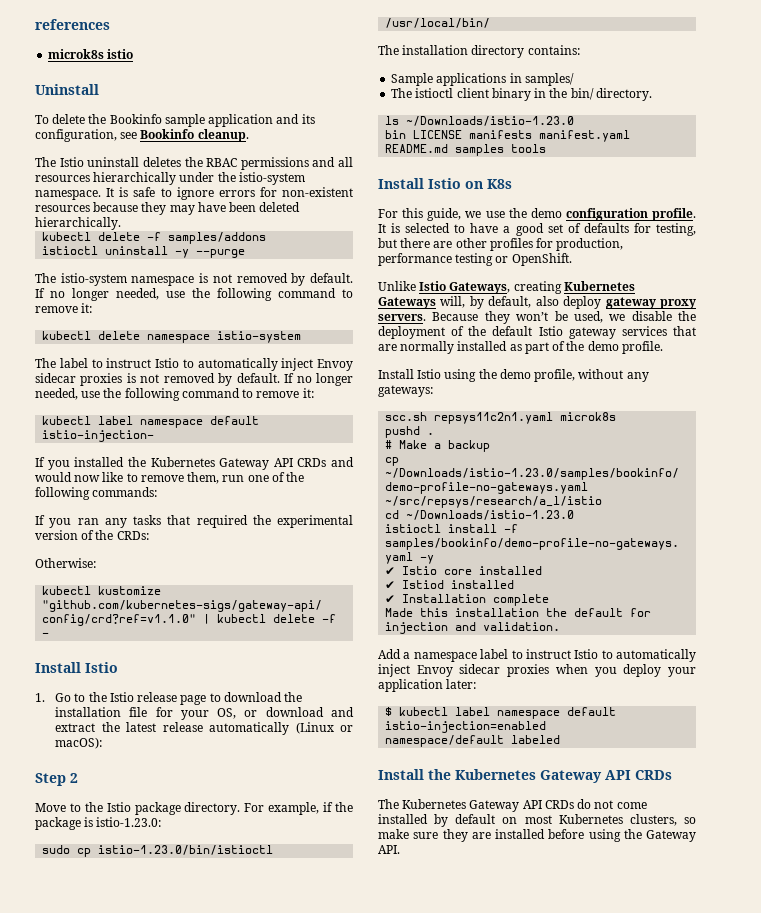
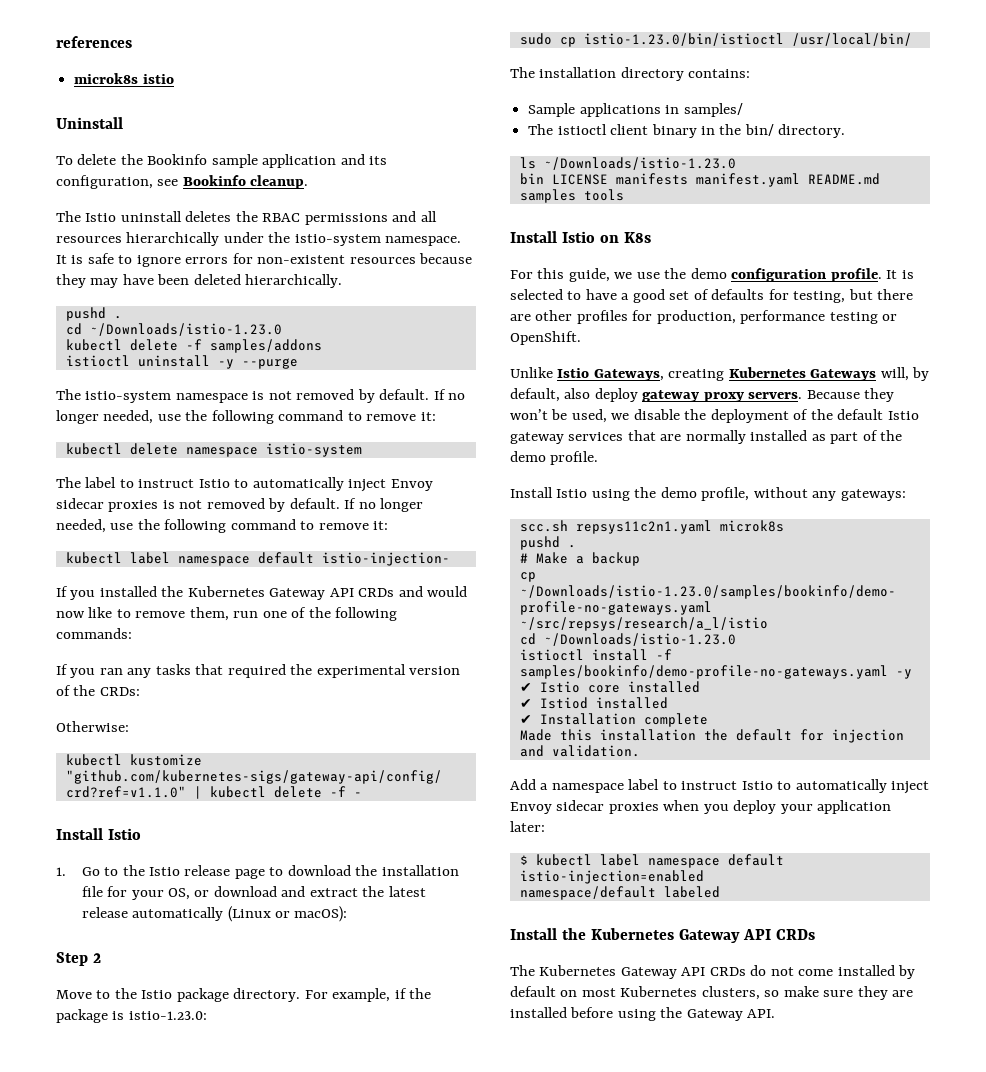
  It is safe to ignore errors for non-existent resources because they may have been deleted hierarchically.
+ pushd .
+ cd ~/Downloads/istio-1.23.0

